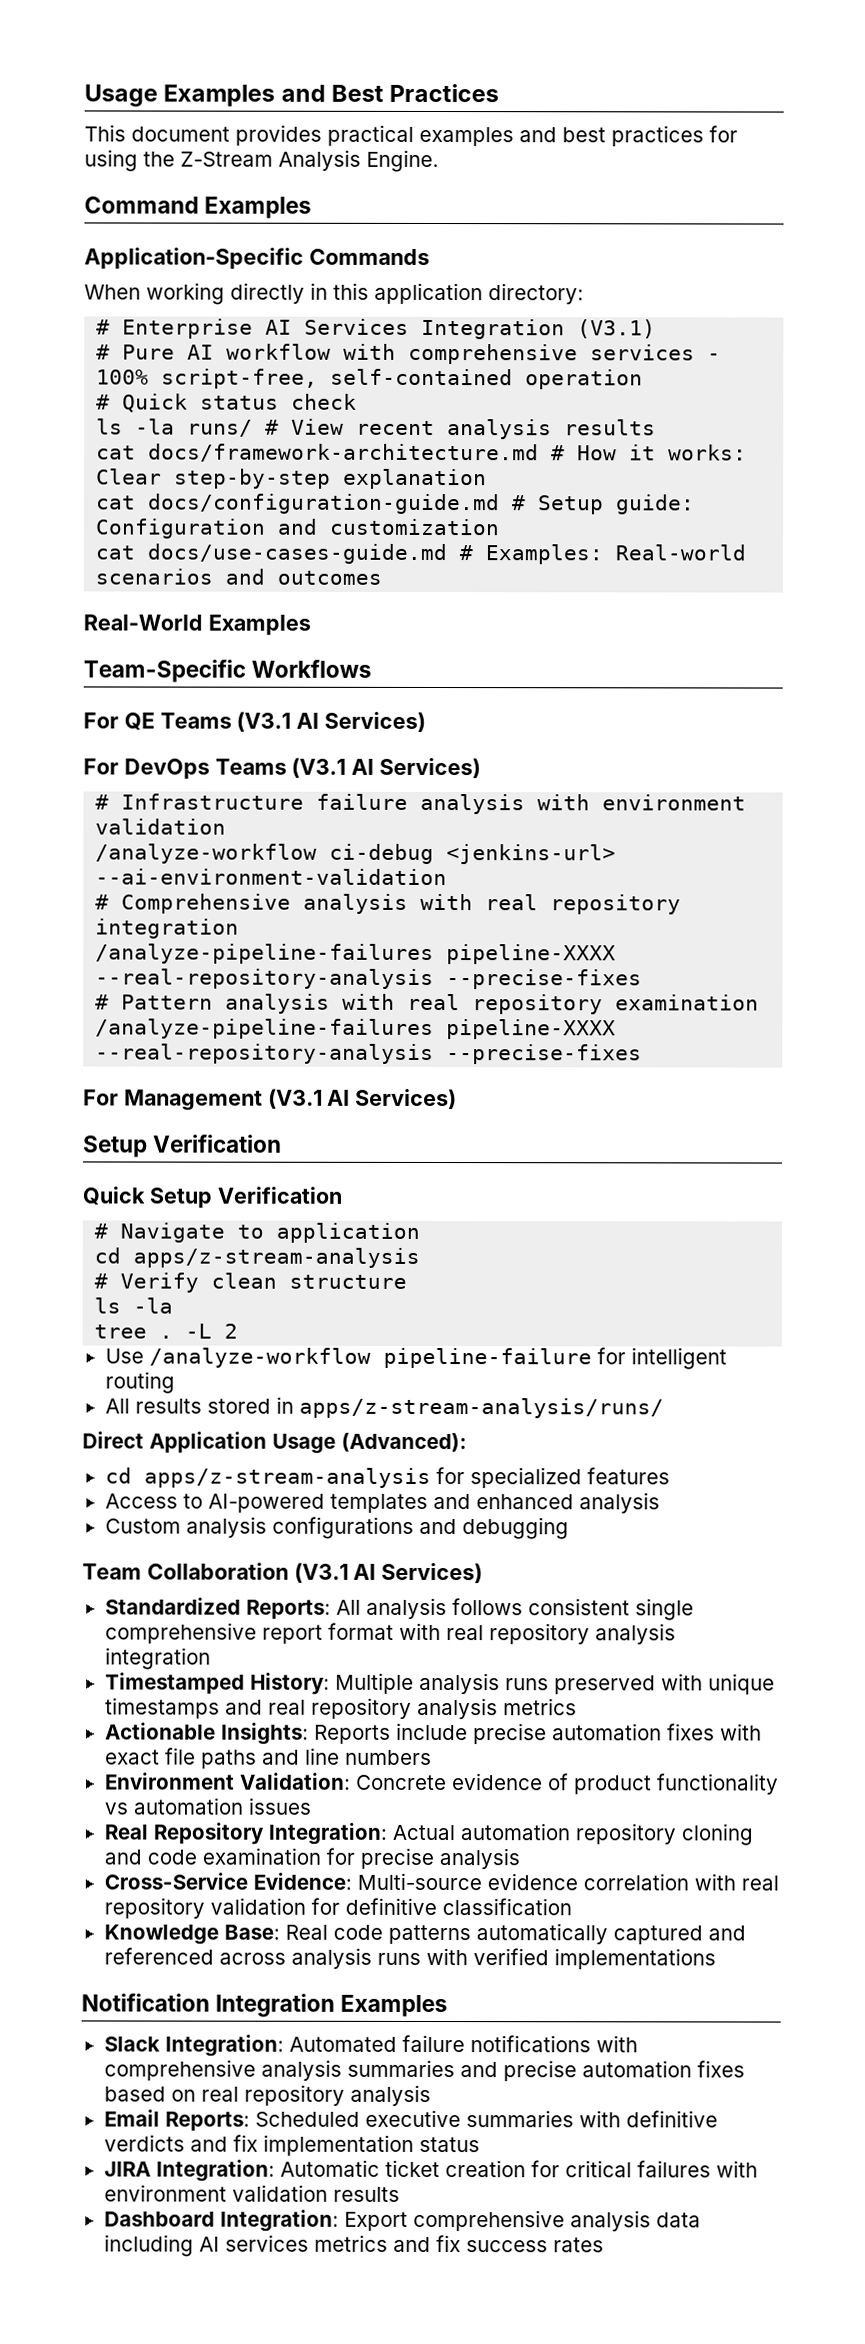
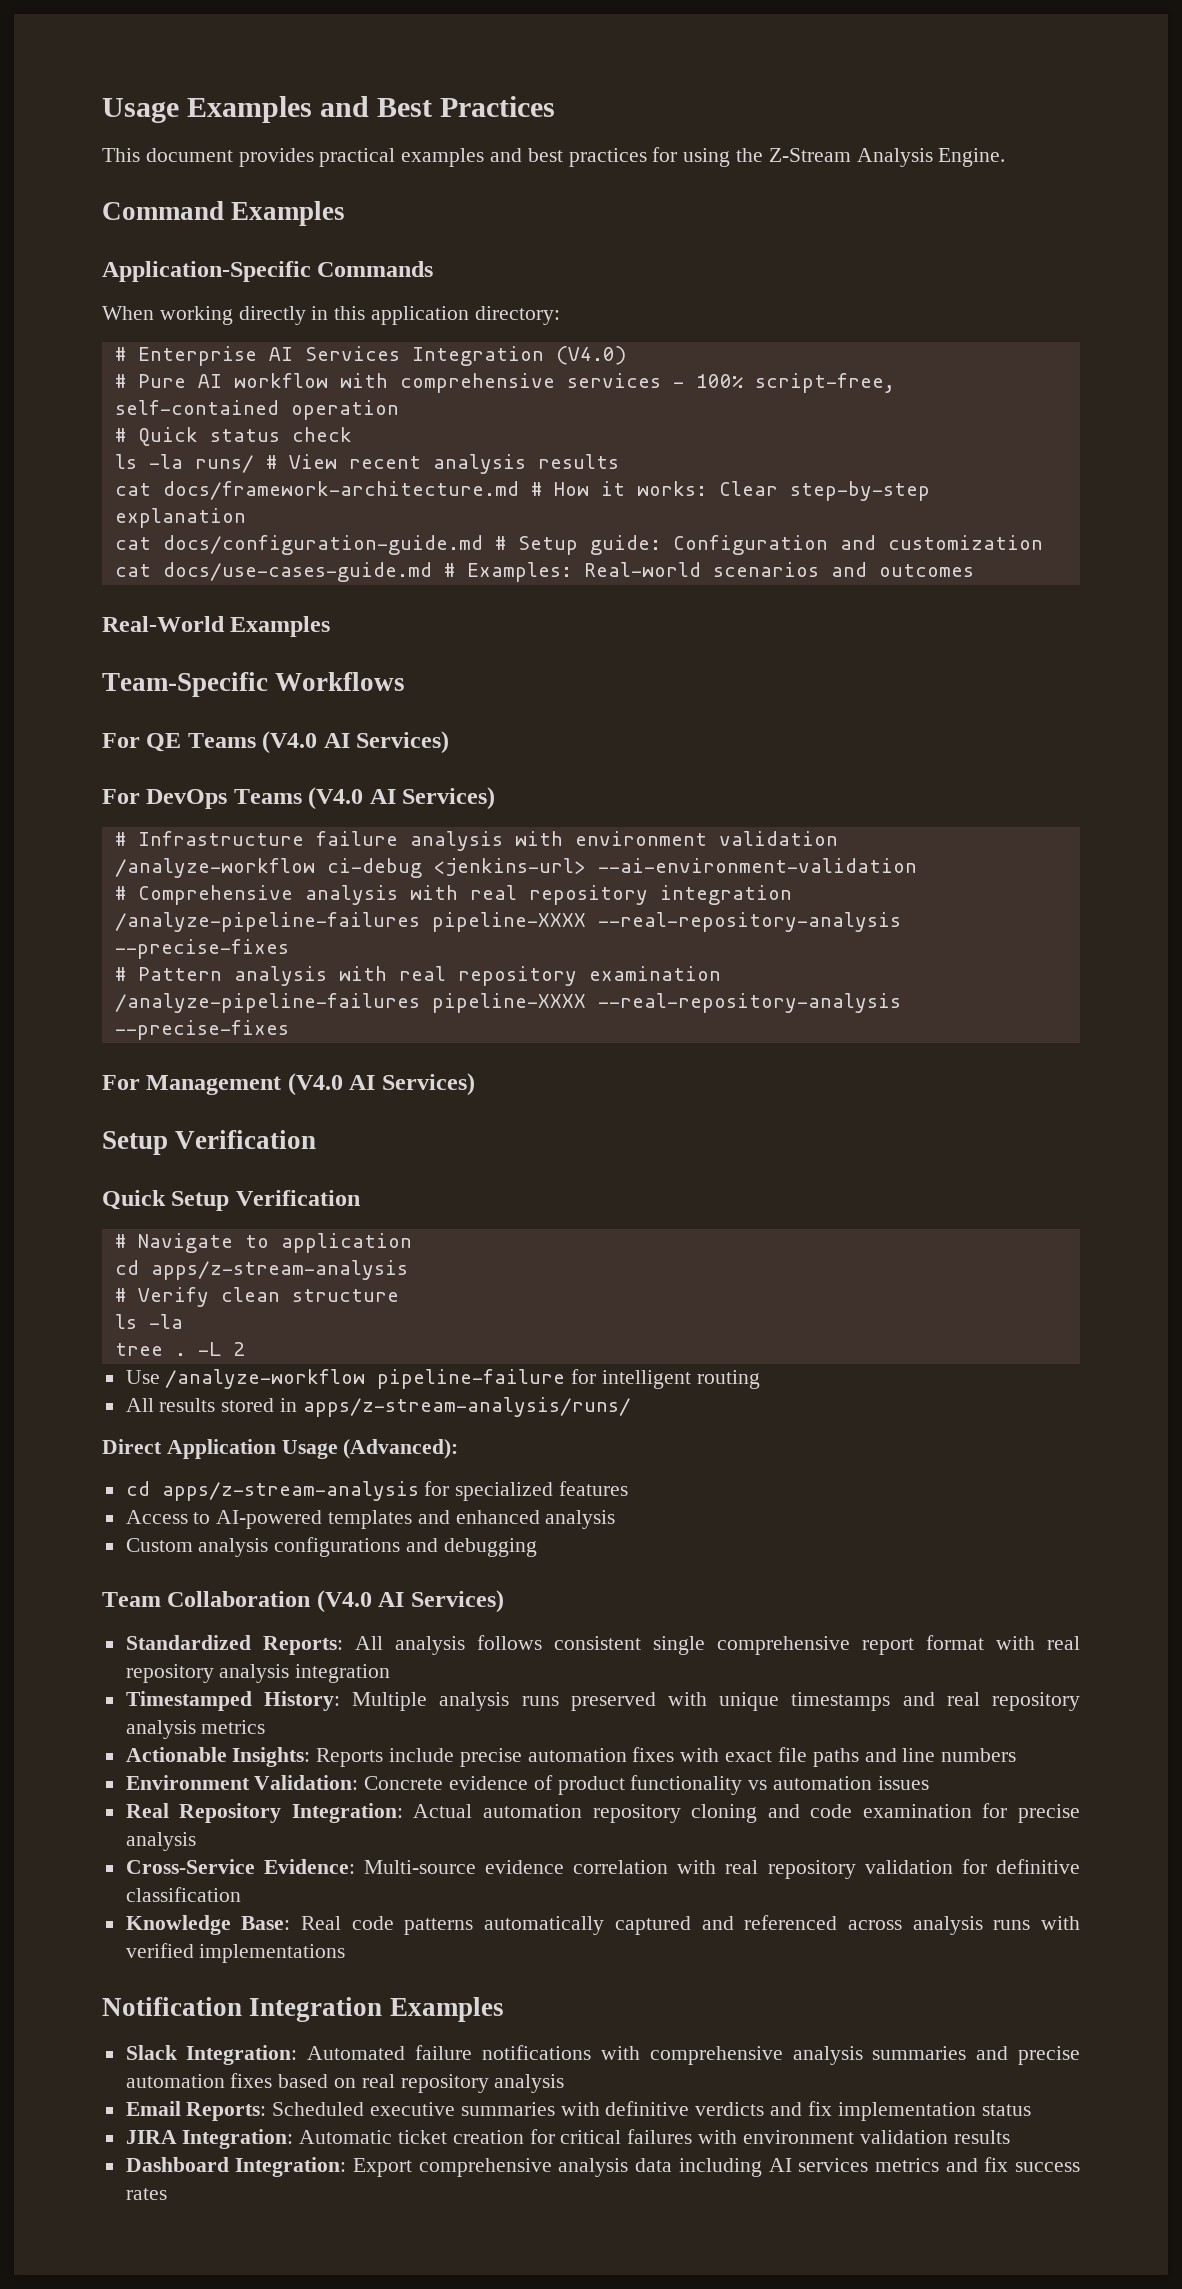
- # Enterprise AI Services Integration (V3.1)
+ # Enterprise AI Services Integration (V4.0)
- For QE Teams (V3.1 AI Services)
+ For QE Teams (V4.0 AI Services)
- For DevOps Teams (V3.1 AI Services)
+ For DevOps Teams (V4.0 AI Services)
- For Management (V3.1 AI Services)
+ For Management (V4.0 AI Services)
- Team Collaboration (V3.1 AI Services)
+ Team Collaboration (V4.0 AI Services)

